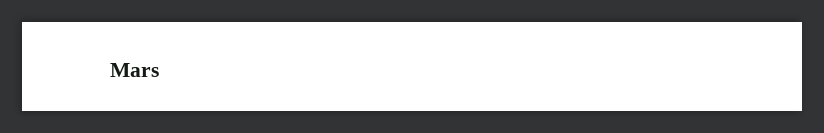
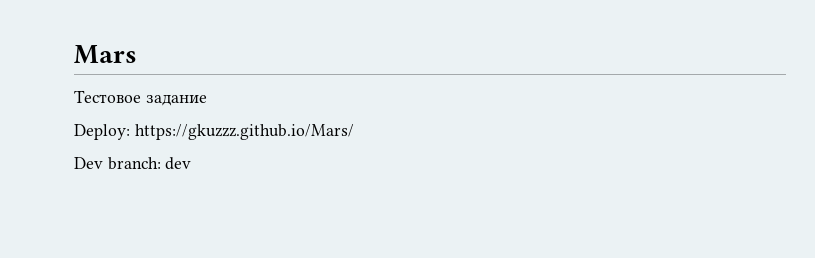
+ Тестовое задание
+ Deploy: https://gkuzzz.github.io/Mars/
+ Dev branch: dev

